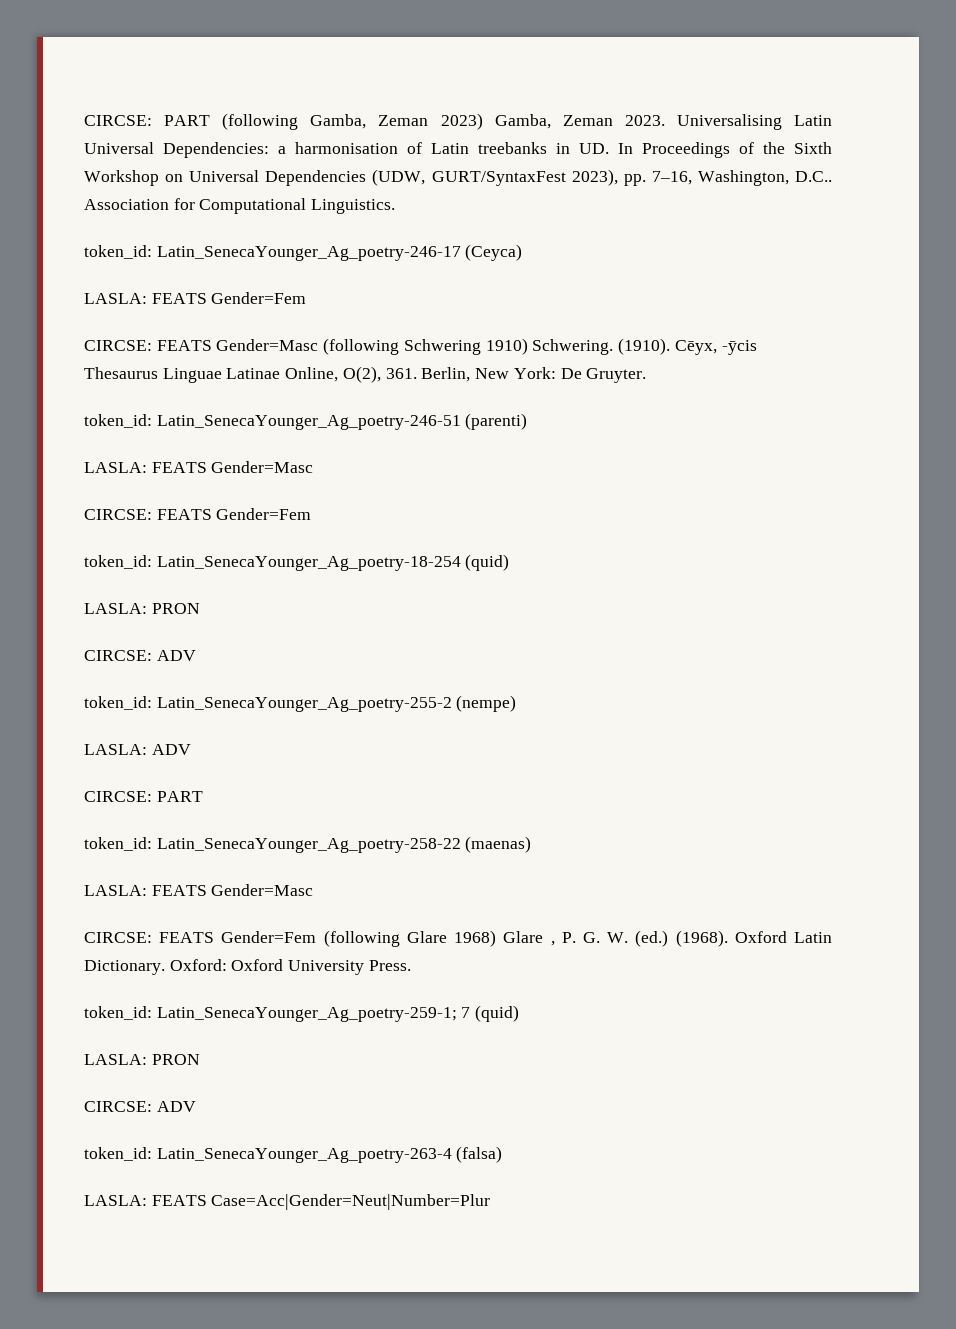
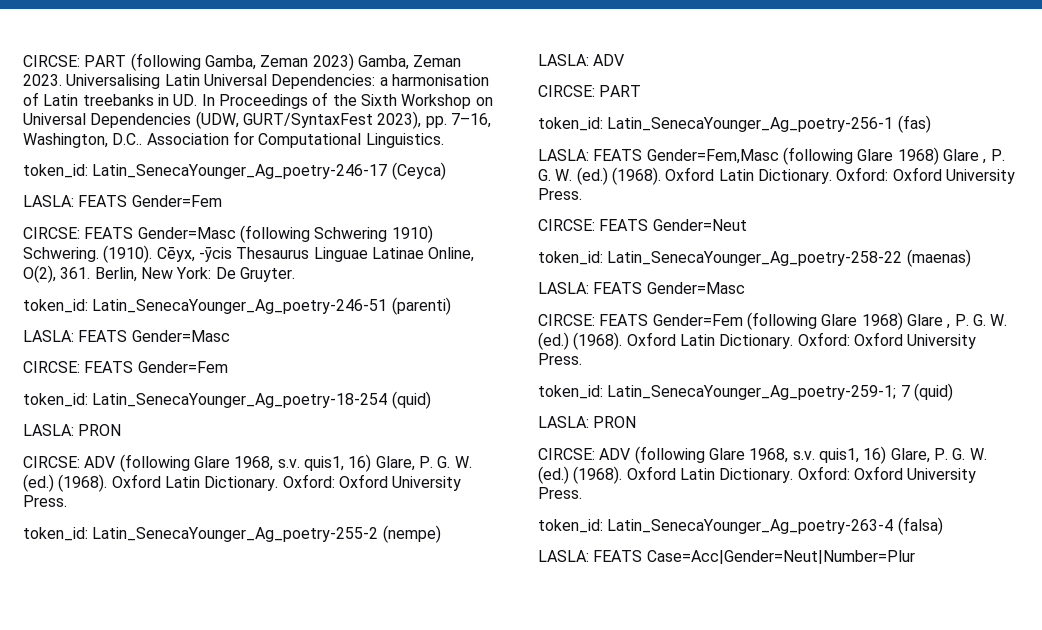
  token_id: Latin_SenecaYounger_Ag_poetry-18-254 (quid)
  LASLA: PRON
- CIRCSE: ADV
+ CIRCSE: ADV (following Glare 1968, s.v. quis1, 16) Glare, P. G. W. (ed.) (1968). Oxford Latin Dictionary. Oxford: Oxford University Press.
+ token_id: Latin_SenecaYounger_Ag_poetry-256-1 (fas)
+ LASLA: FEATS Gender=Fem,Masc (following Glare 1968) Glare , P. G. W. (ed.) (1968). Oxford Latin Dictionary. Oxford: Oxford University Press.
+ CIRCSE: FEATS Gender=Neut
  token_id: Latin_SenecaYounger_Ag_poetry-259-1; 7 (quid)
  LASLA: PRON
- CIRCSE: ADV
+ CIRCSE: ADV (following Glare 1968, s.v. quis1, 16) Glare, P. G. W. (ed.) (1968). Oxford Latin Dictionary. Oxford: Oxford University Press.

